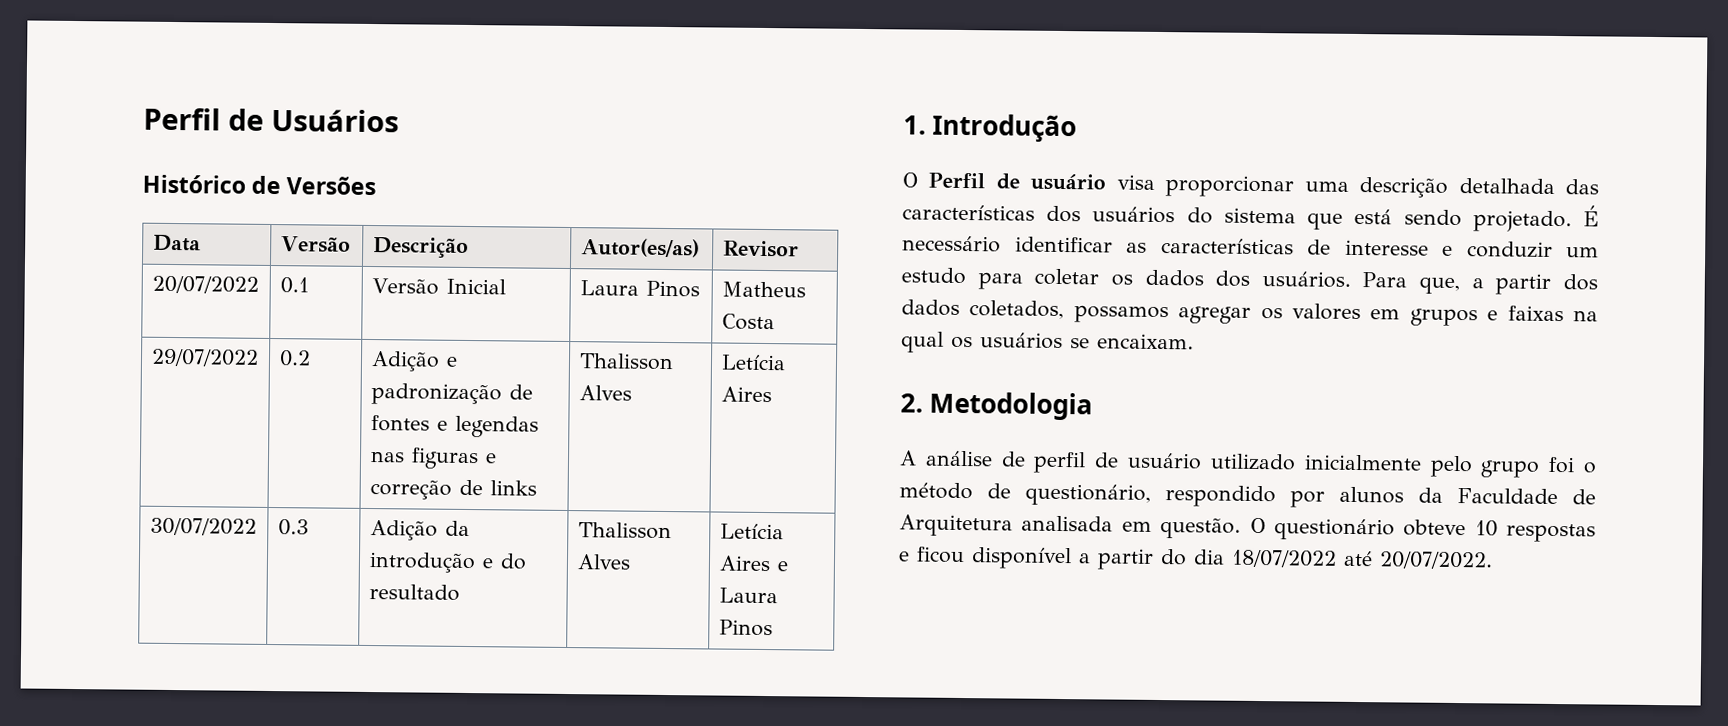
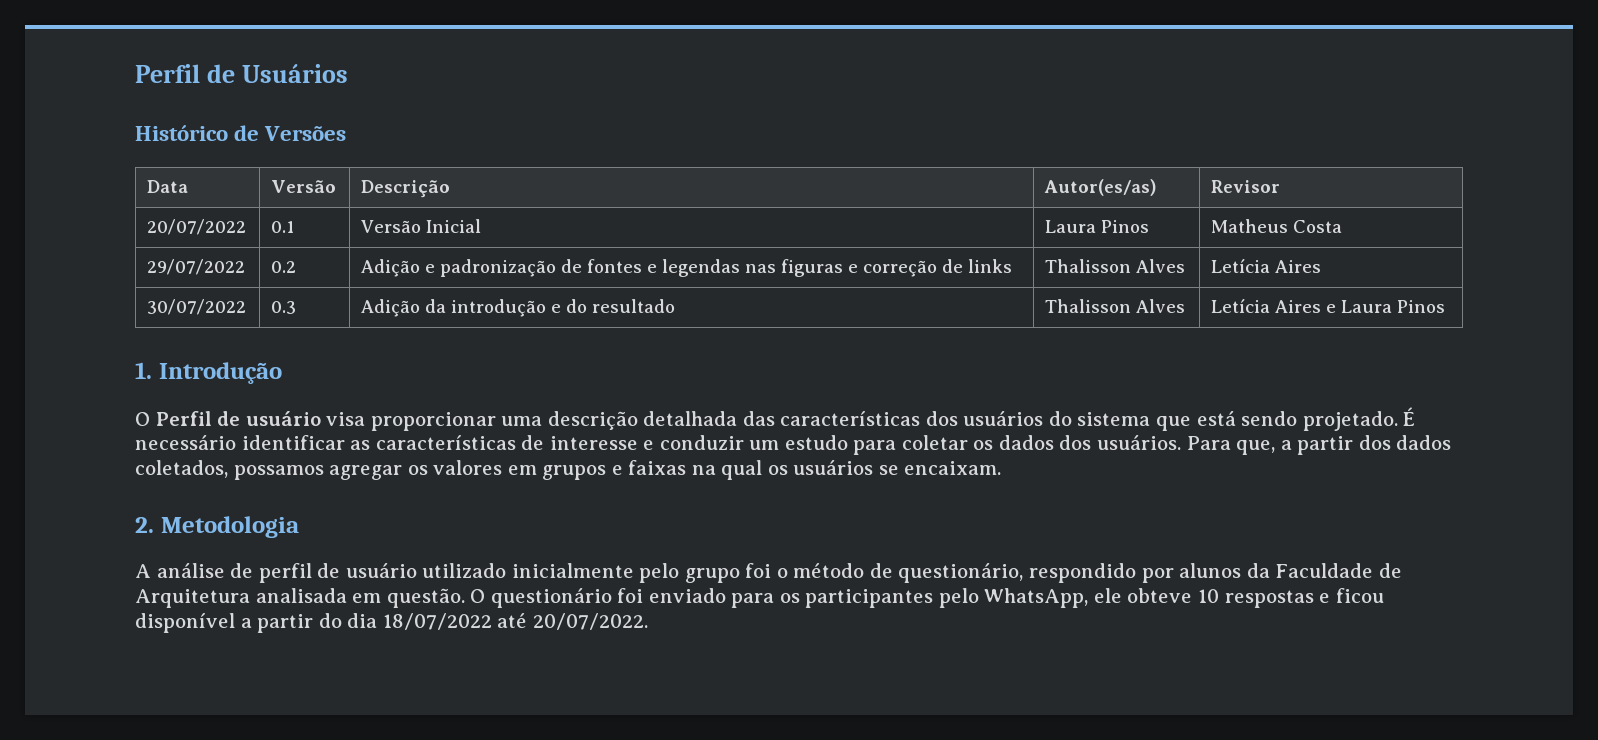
- O questionário obteve 10 respostas e ficou disponível a partir do dia 18/07/2022 até 20/07/2022.
+ O questionário foi enviado para os participantes pelo WhatsApp, ele obteve 10 respostas e ficou disponível a partir do dia 18/07/2022 até 20/07/2022.

